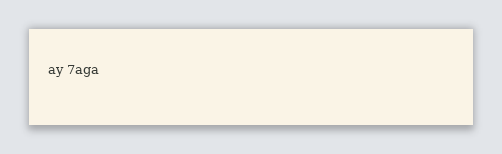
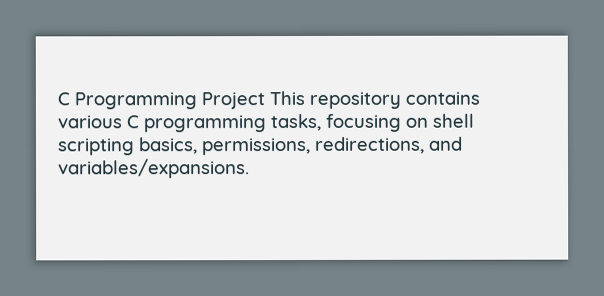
- ay 7aga
+ C Programming Project This repository contains various C programming tasks, focusing on shell scripting basics, permissions, redirections, and variables/expansions.

